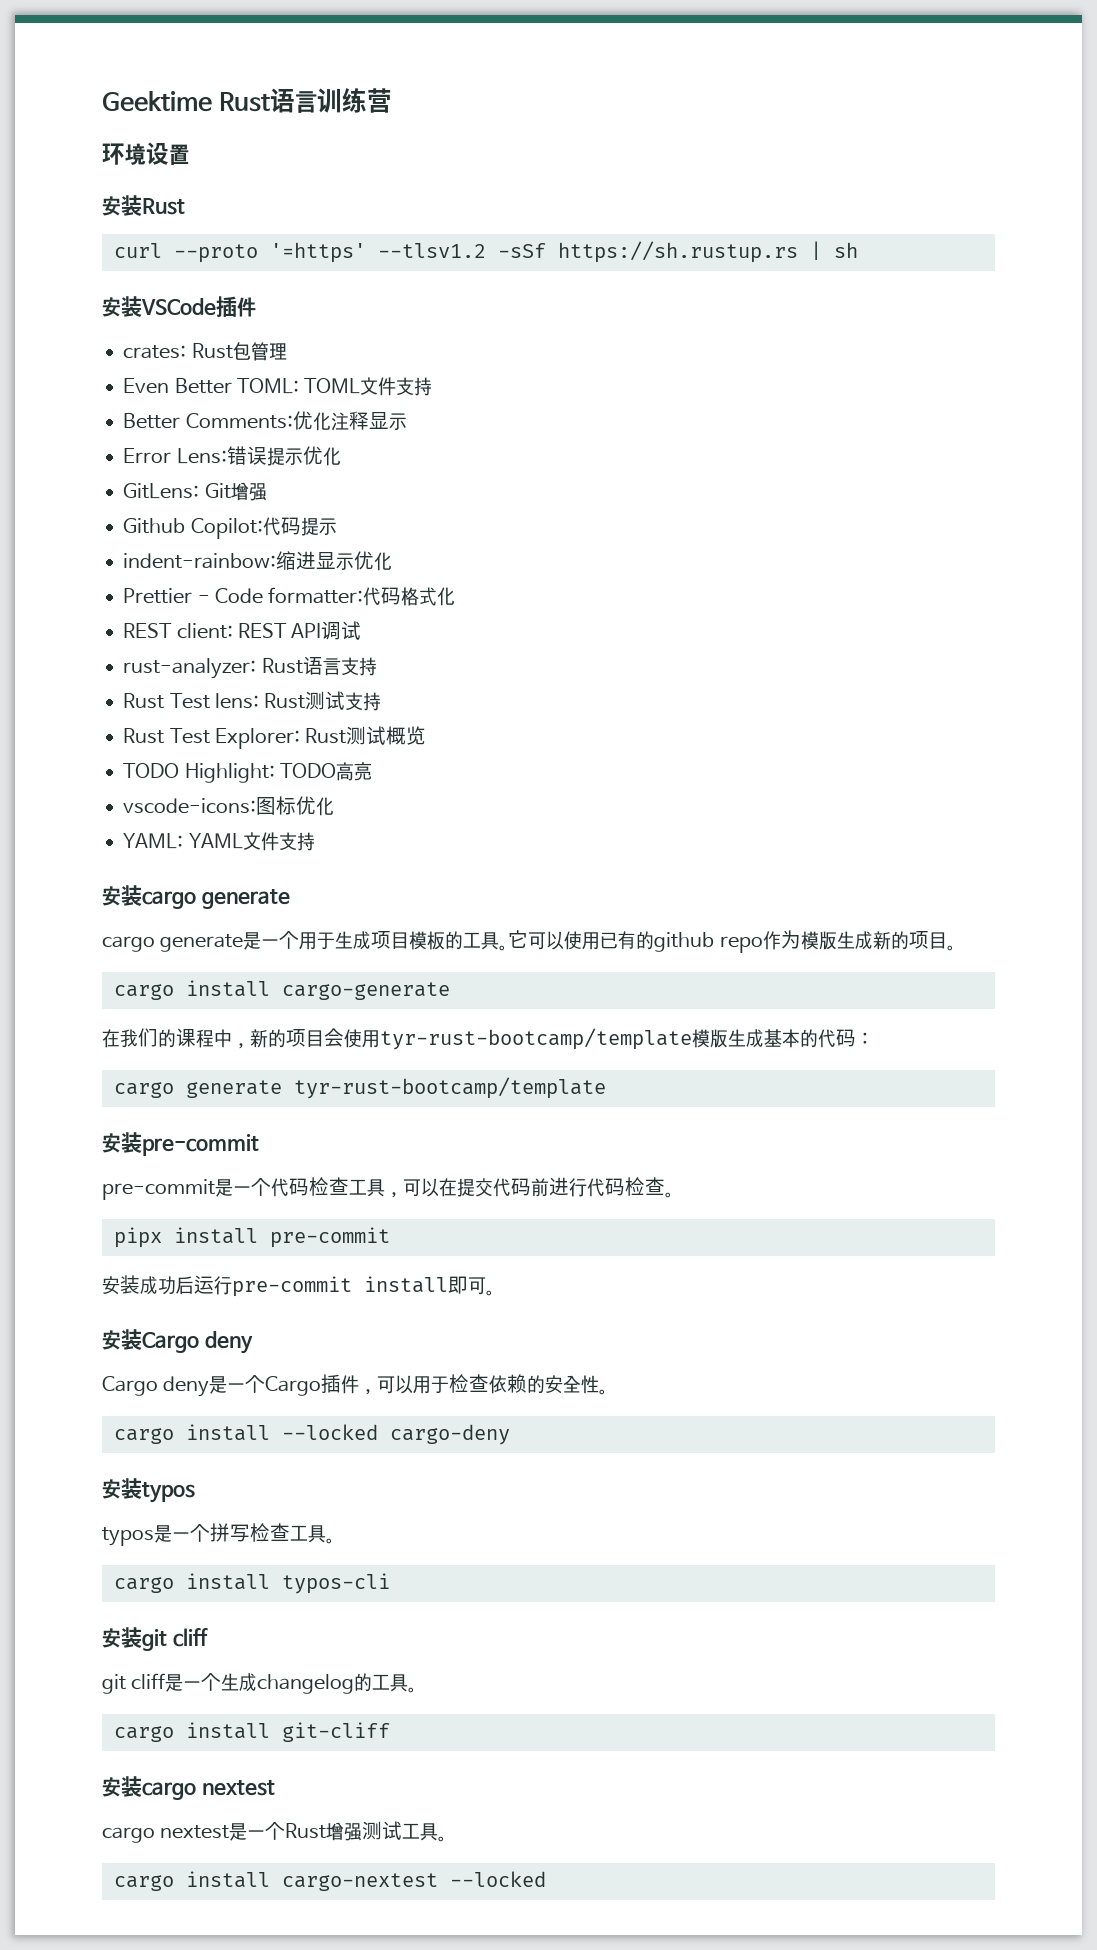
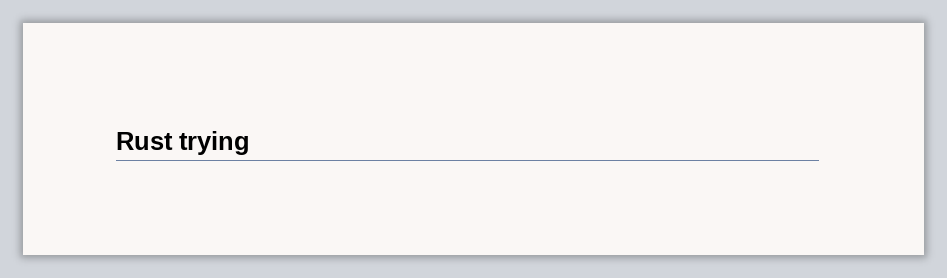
- Geektime Rust语言训练营
- 环境设置
- 安装Rust
- curl --proto '=https' --tlsv1.2 -sSf https://sh.rustup.rs | sh
- 安装VSCode插件
- crates: Rust包管理
- Even Better TOML: TOML文件支持
- Better Comments:优化注释显示
- Error Lens:错误提示优化
- GitLens: Git增强
- Github Copilot:代码提示
- indent-rainbow:缩进显示优化
- Prettier - Code formatter:代码格式化
- REST client: REST API调试
- rust-analyzer: Rust语言支持
- Rust Test lens: Rust测试支持
- Rust Test Explorer: Rust测试概览
- TODO Highlight: TODO高亮
- vscode-icons:图标优化
- YAML: YAML文件支持
- 安装cargo generate
- cargo generate是一个用于生成项目模板的工具。它可以使用已有的github repo作为模版生成新的项目。
- cargo install cargo-generate
- 在我们的课程中，新的项目会使用tyr-rust-bootcamp/template模版生成基本的代码：
- cargo generate tyr-rust-bootcamp/template
- 安装pre-commit
- pre-commit是一个代码检查工具，可以在提交代码前进行代码检查。
- pipx install pre-commit
- 安装成功后运行pre-commit install即可。
- 安装Cargo deny
- Cargo deny是一个Cargo插件，可以用于检查依赖的安全性。
- cargo install --locked cargo-deny
- 安装typos
- typos是一个拼写检查工具。
- cargo install typos-cli
- 安装git cliff
- git cliff是一个生成changelog的工具。
- cargo install git-cliff
- 安装cargo nextest
- cargo nextest是一个Rust增强测试工具。
- cargo install cargo-nextest --locked
+ Rust trying

